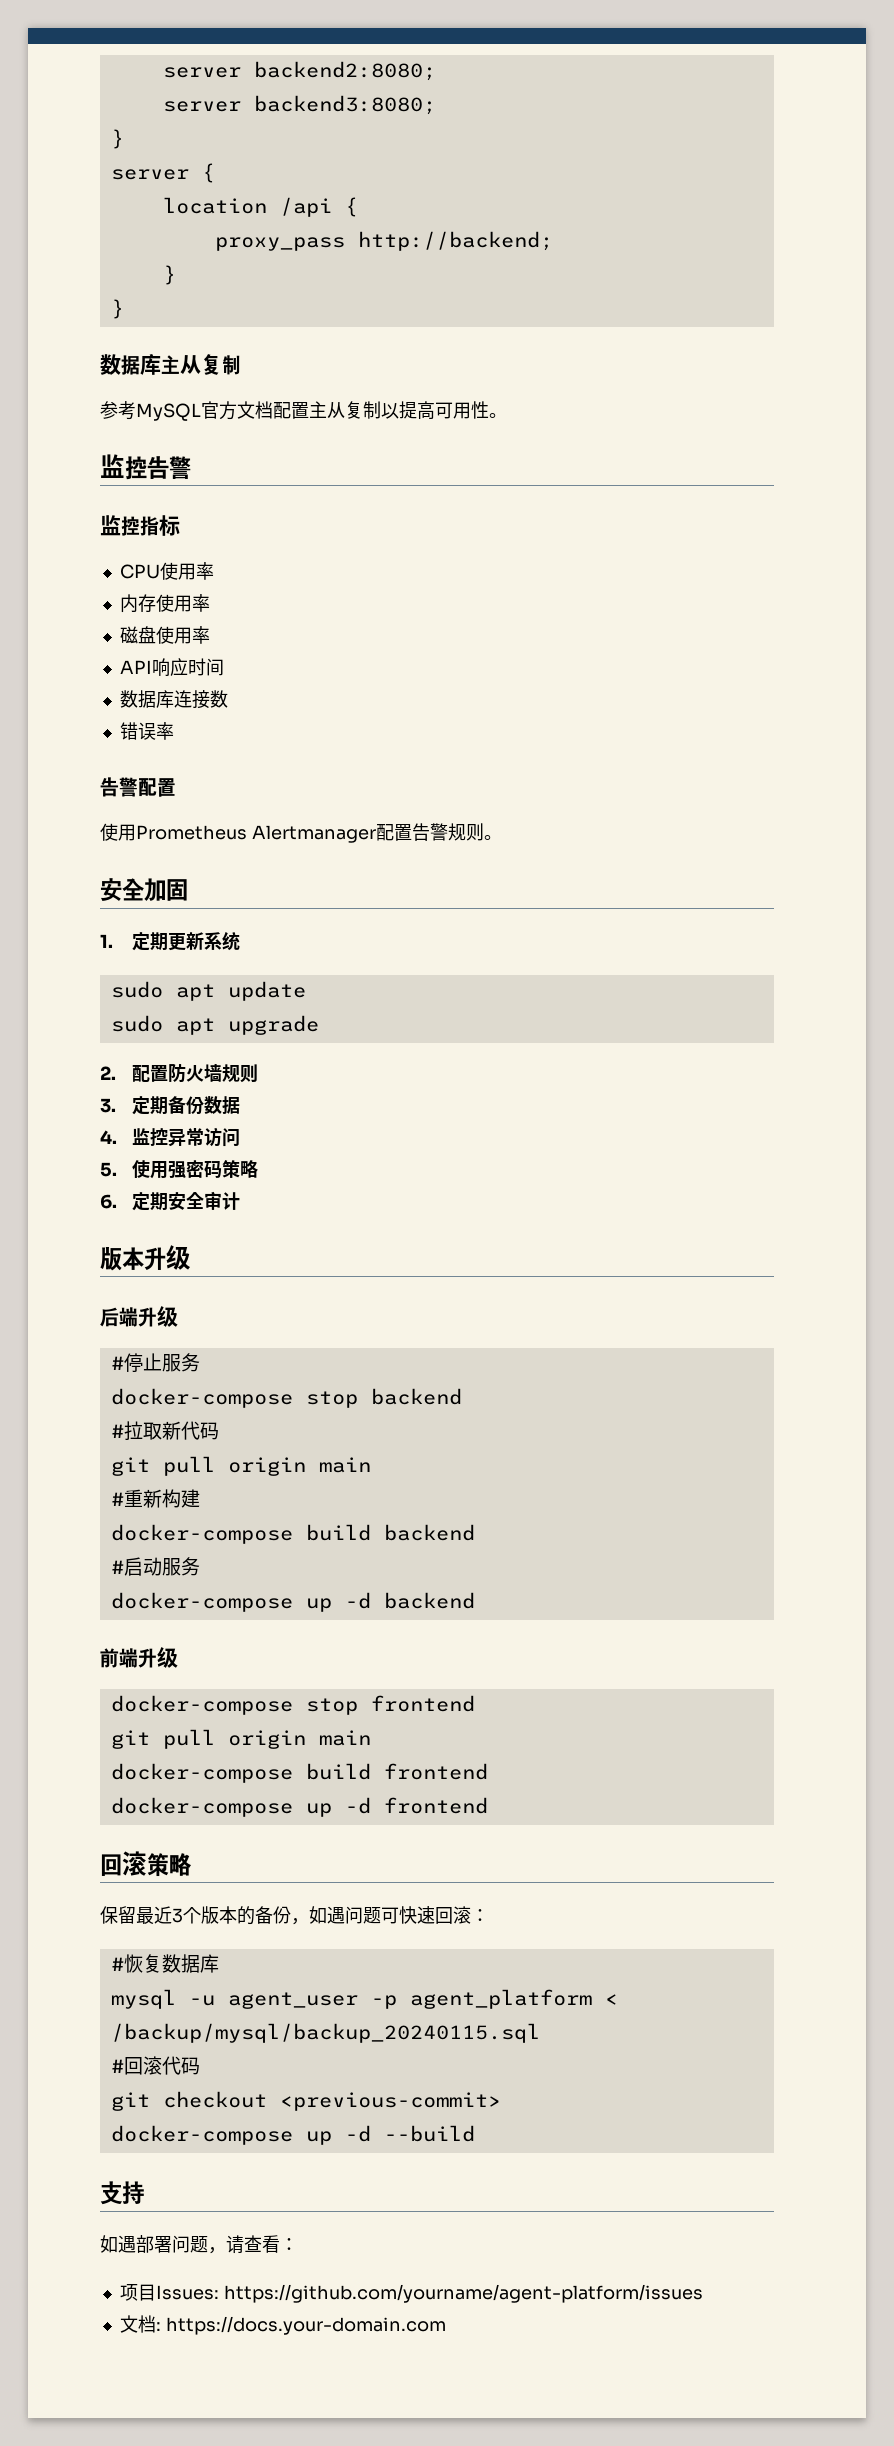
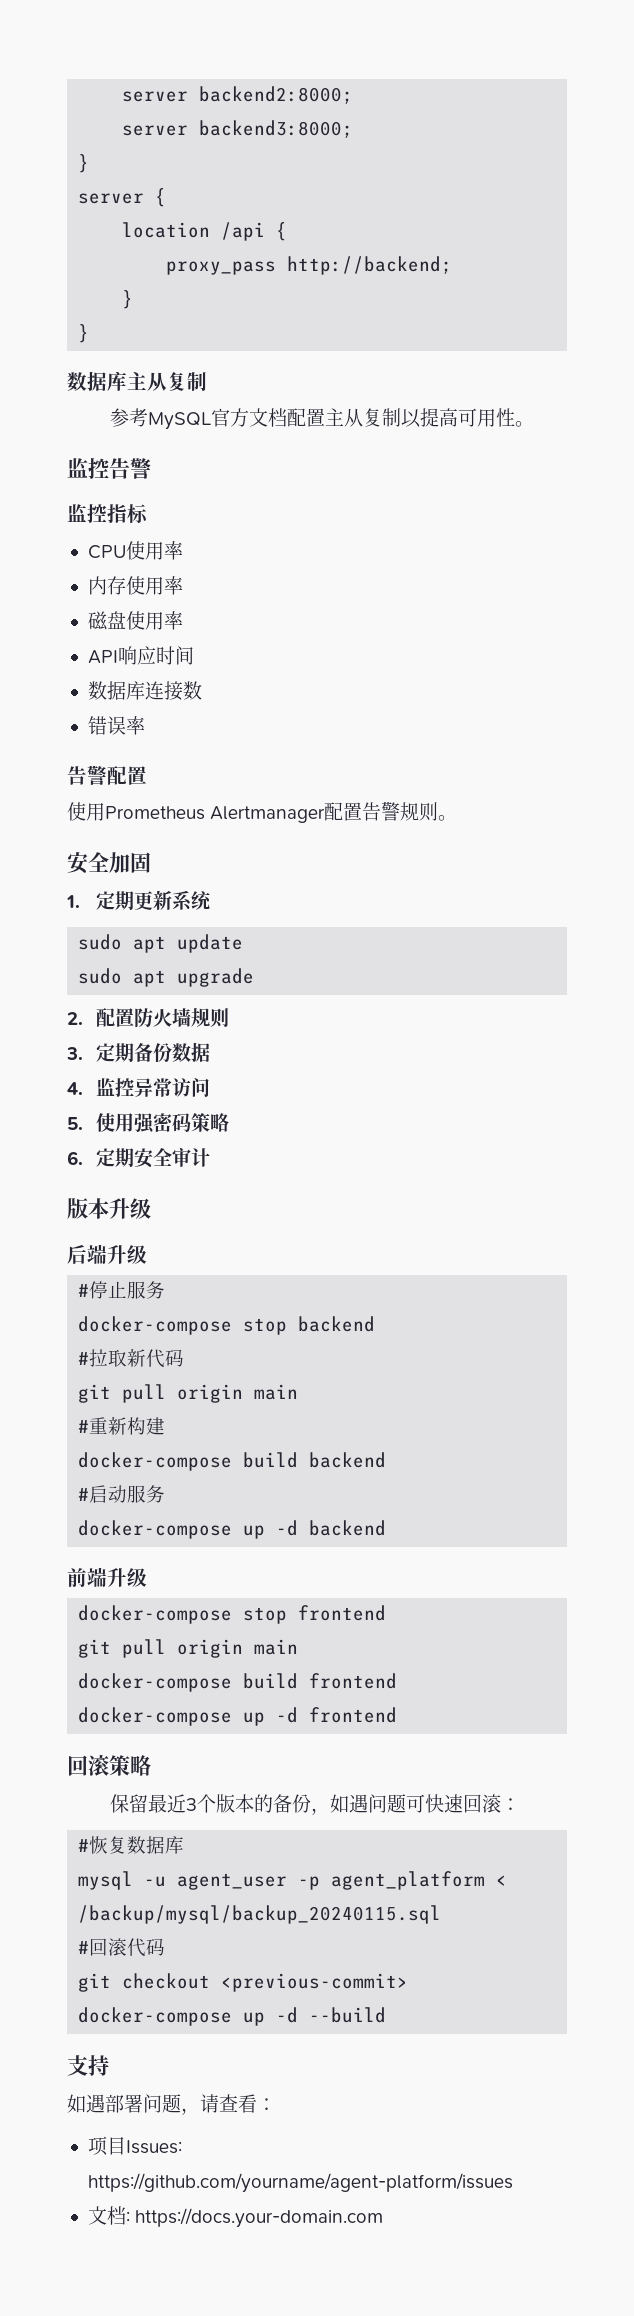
- server backend2:8080;
- server backend3:8080;
+ server backend2:8000;
+ server backend3:8000;

